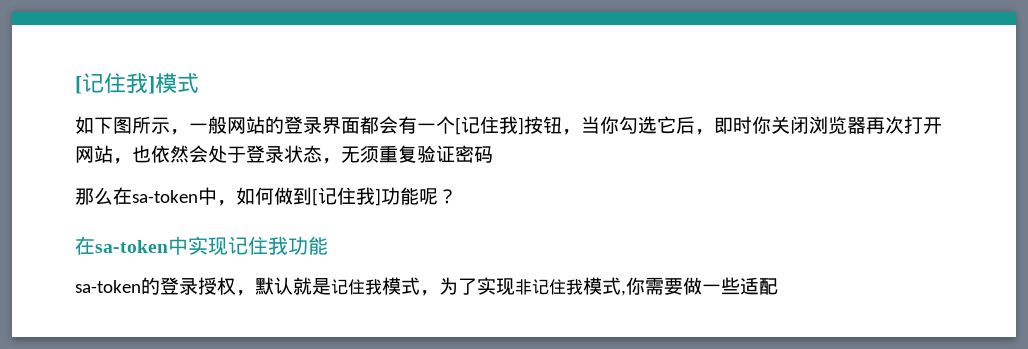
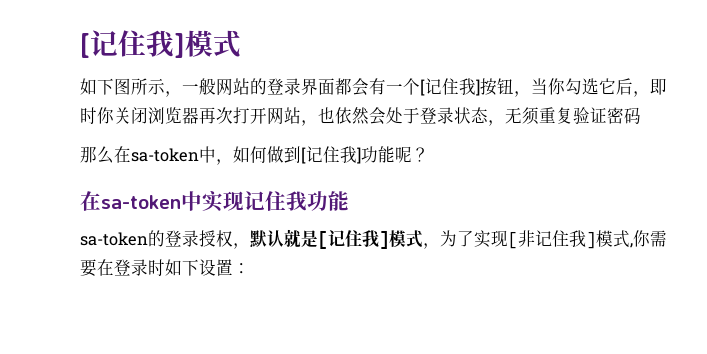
- sa-token的登录授权，默认就是记住我模式，为了实现非记住我模式,你需要做一些适配
+ sa-token的登录授权，默认就是[记住我]模式，为了实现[非记住我]模式,你需要在登录时如下设置：

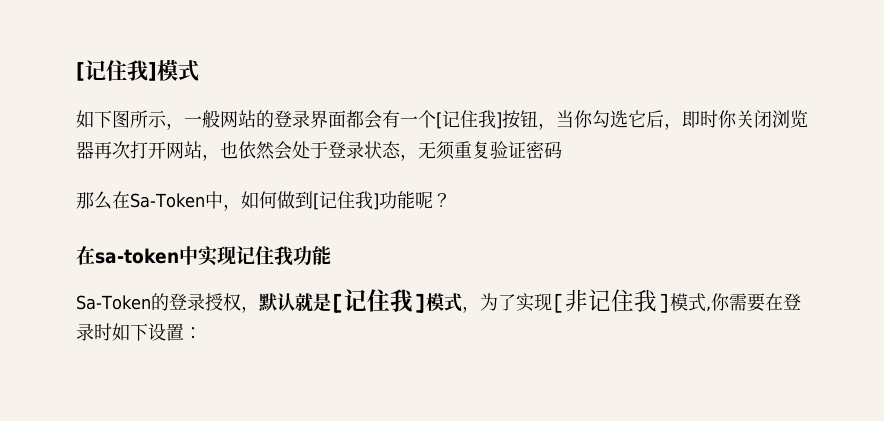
- 那么在sa-token中，如何做到[记住我]功能呢？
+ 那么在Sa-Token中，如何做到[记住我]功能呢？
- sa-token的登录授权，默认就是[记住我]模式，为了实现[非记住我]模式,你需要在登录时如下设置：
+ Sa-Token的登录授权，默认就是[记住我]模式，为了实现[非记住我]模式,你需要在登录时如下设置：

